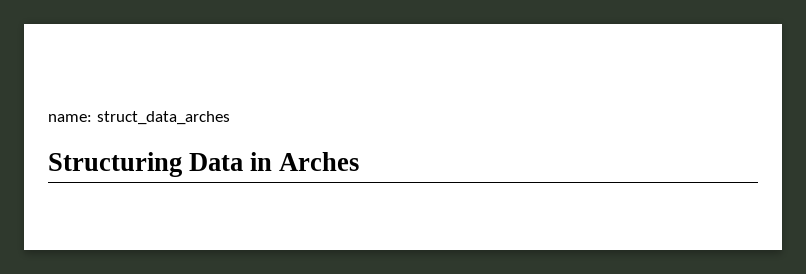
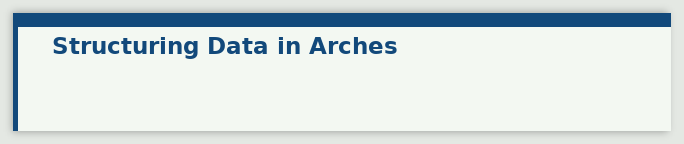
- name: struct_data_arches

